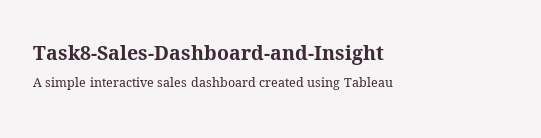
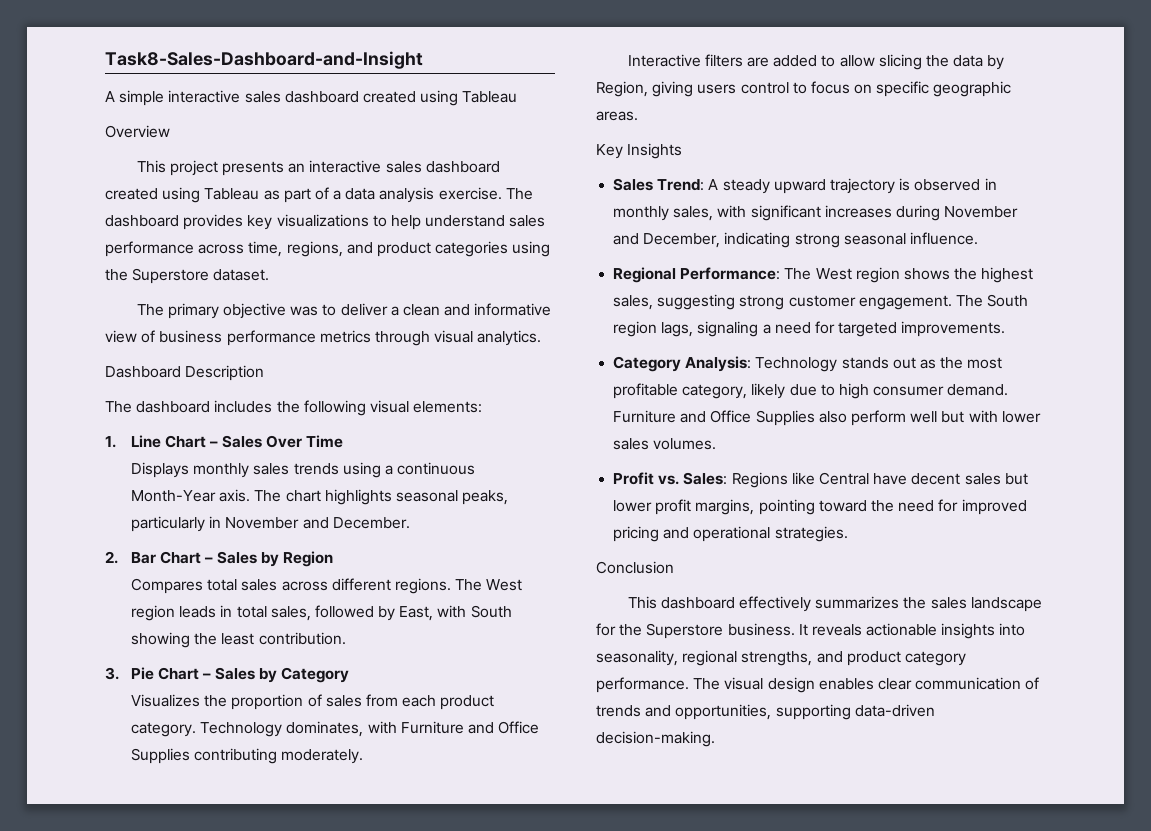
+ Overview
+ This project presents an interactive sales dashboard created using Tableau as part of a data analysis exercise. The dashboard provides key visualizations to help understand sales performance across time, regions, and product categories using the Superstore dataset.
+ The primary objective was to deliver a clean and informative view of business performance metrics through visual analytics.
+ Dashboard Description
+ The dashboard includes the following visual elements:
+ 1. Line Chart – Sales Over Time
+ Displays monthly sales trends using a continuous Month-Year axis. The chart highlights seasonal peaks, particularly in November and December.
+ 2. Bar Chart – Sales by Region
+ Compares total sales across different regions. The West region leads in total sales, followed by East, with South showing the least contribution.
+ 3. Pie Chart – Sales by Category
+ Visualizes the proportion of sales from each product category. Technology dominates, with Furniture and Office Supplies contributing moderately.
+ Interactive filters are added to allow slicing the data by Region, giving users control to focus on specific geographic areas.
+ Key Insights
+ Sales Trend: A steady upward trajectory is observed in monthly sales, with significant increases during November and December, indicating strong seasonal influence.
+ Regional Performance: The West region shows the highest sales, suggesting strong customer engagement. The South region lags, signaling a need for targeted improvements.
+ Category Analysis: Technology stands out as the most profitable category, likely due to high consumer demand. Furniture and Office Supplies also perform well but with lower sales volumes.
+ Profit vs. Sales: Regions like Central have decent sales but lower profit margins, pointing toward the need for improved pricing and operational strategies.
+ Conclusion
+ This dashboard effectively summarizes the sales landscape for the Superstore business. It reveals actionable insights into seasonality, regional strengths, and product category performance. The visual design enables clear communication of trends and opportunities, supporting data-driven decision-making.

